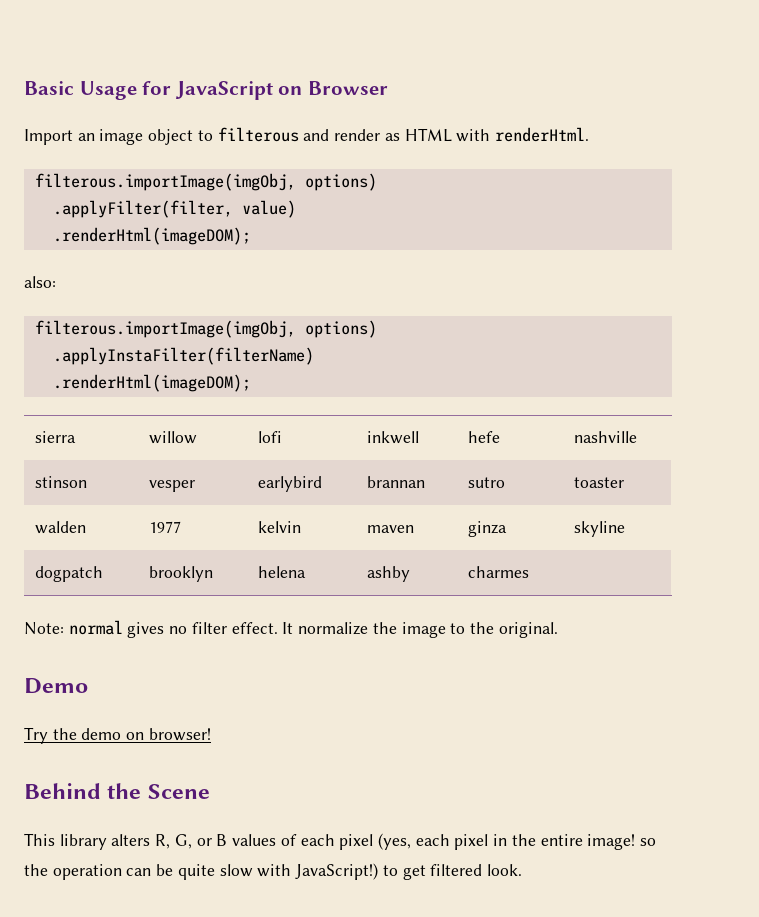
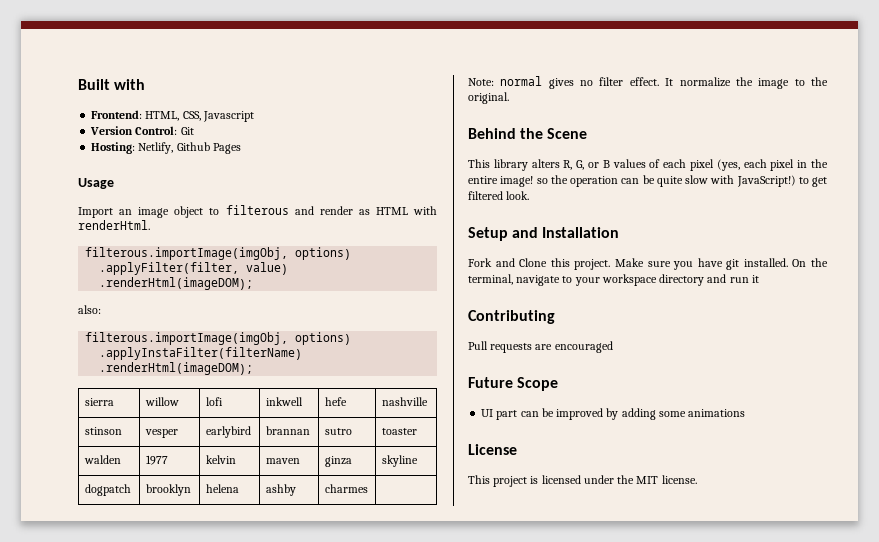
- Basic Usage for JavaScript on Browser
+ Built with
+ Frontend: HTML, CSS, Javascript
+ Version Control: Git
+ Hosting: Netlify, Github Pages
+ Usage
- Demo
- Try the demo on browser!
+ Setup and Installation
+ Fork and Clone this project. Make sure you have git installed. On the terminal, navigate to your workspace directory and run it
+ Contributing
+ Pull requests are encouraged
+ Future Scope
+ UI part can be improved by adding some animations
+ License
+ This project is licensed under the MIT license.

